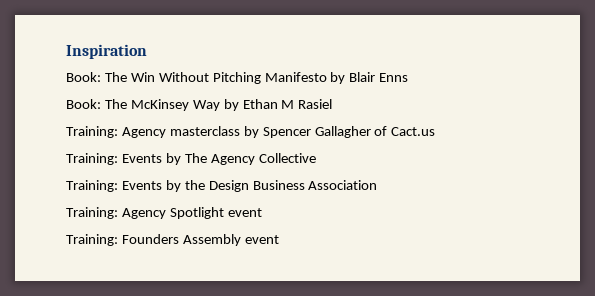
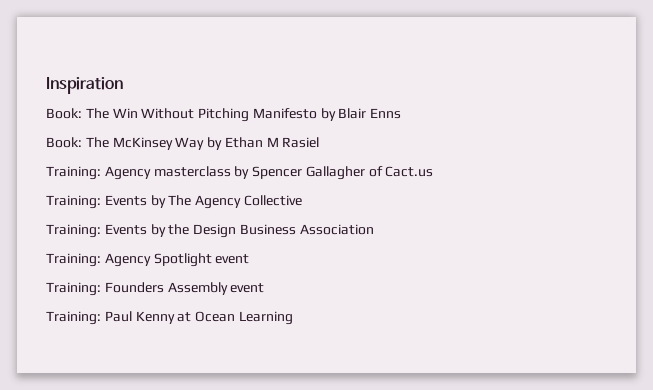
+ Training: Paul Kenny at Ocean Learning

